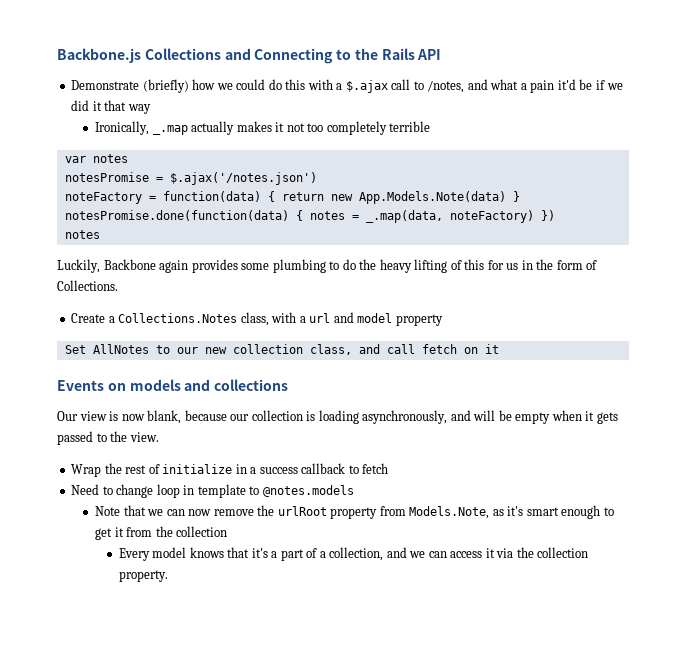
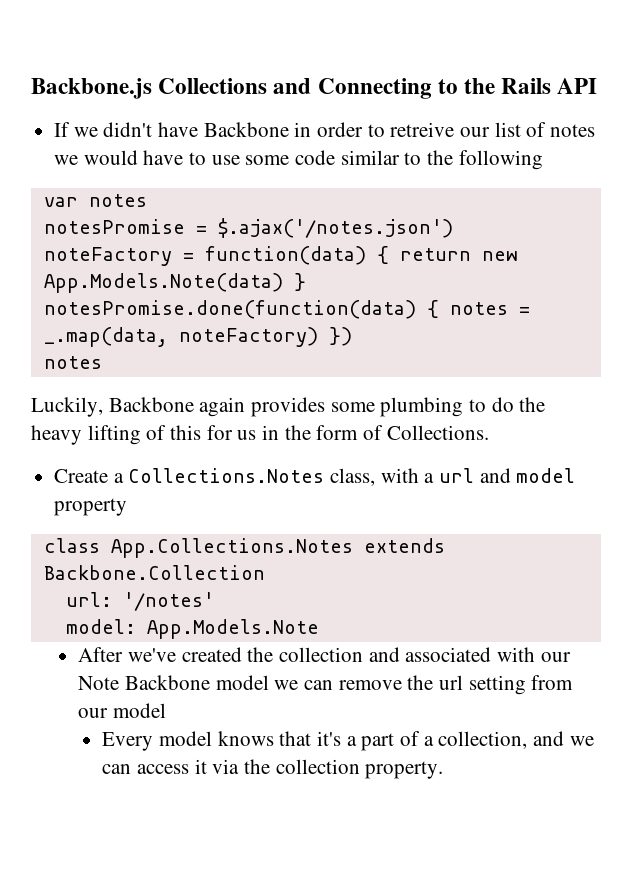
- Demonstrate (briefly) how we could do this with a $.ajax call to /notes, and what a pain it'd be if we did it that way
- Ironically, _.map actually makes it not too completely terrible
+ If we didn't have Backbone in order to retreive our list of notes we would have to use some code similar to the following
- Set AllNotes to our new collection class, and call fetch on it
- Events on models and collections
- Our view is now blank, because our collection is loading asynchronously, and will be empty when it gets passed to the view.
- Wrap the rest of initialize in a success callback to fetch
- Need to change loop in template to @notes.models
- Note that we can now remove the urlRoot property from Models.Note, as it's smart enough to get it from the collection
+ class App.Collections.Notes extends Backbone.Collection
+ url: '/notes'
+ model: App.Models.Note
+ After we've created the collection and associated with our Note Backbone model we can remove the url setting from our model

